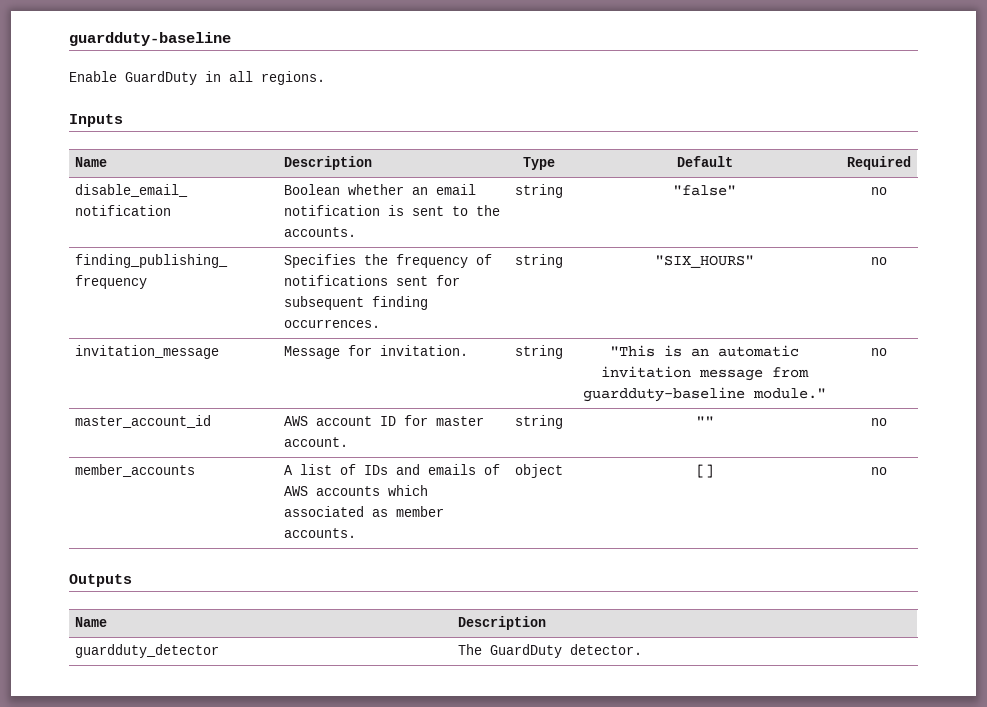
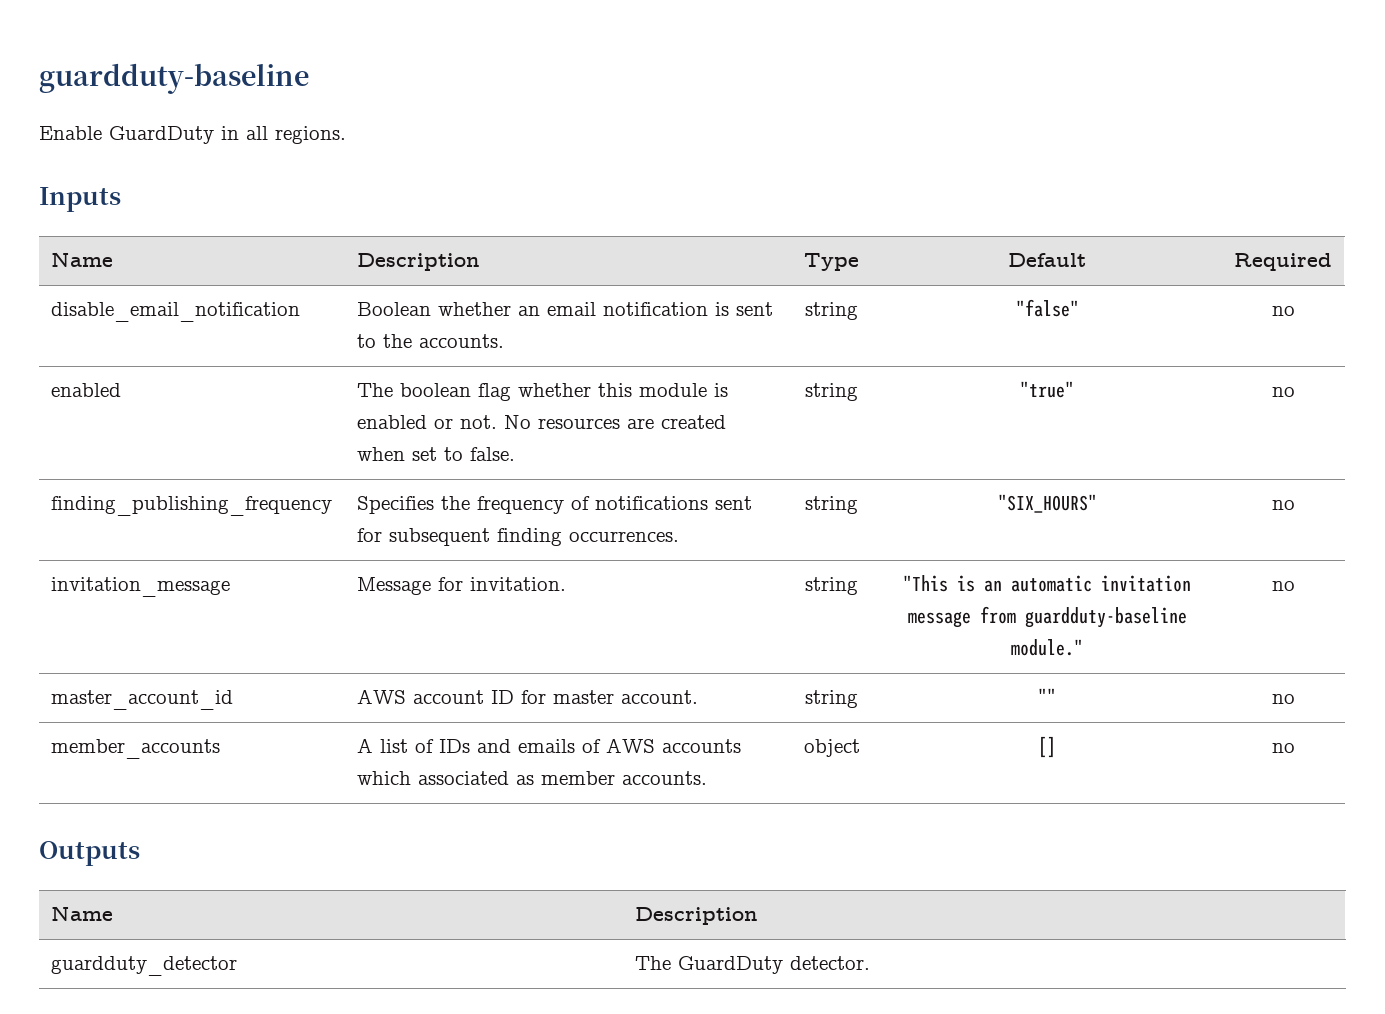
+ enabled | The boolean flag whether this module is enabled or not. No resources are created when set to false. | string | "true" | no

